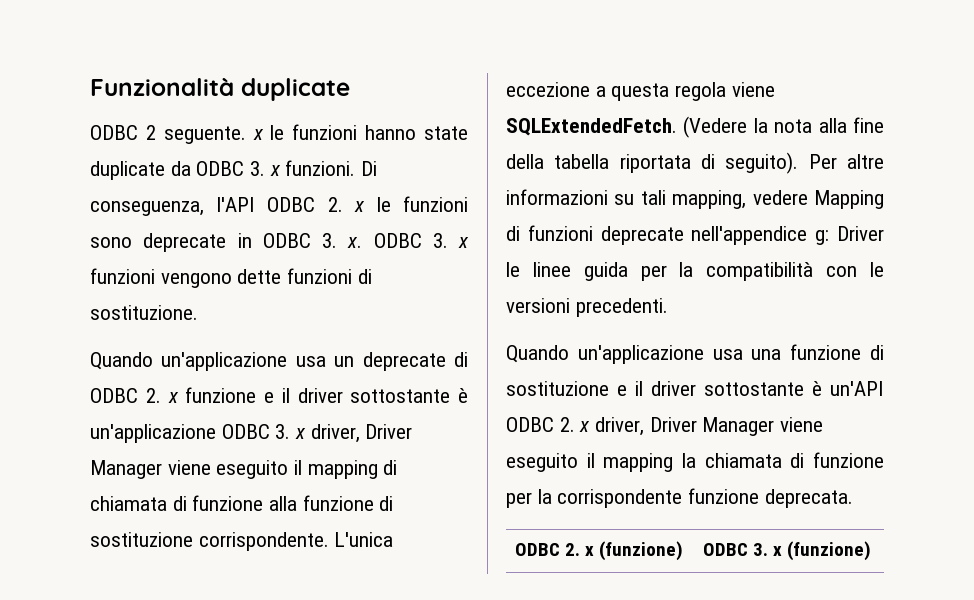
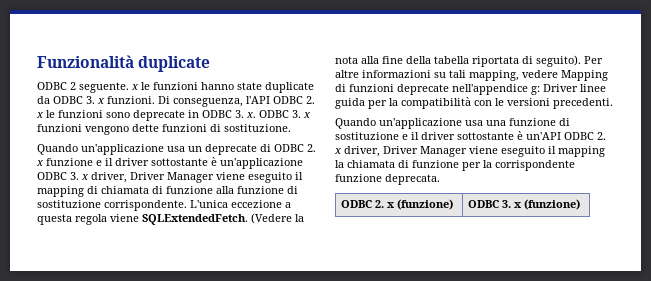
- Per altre informazioni su tali mapping, vedere Mapping di funzioni deprecate nell'appendice g: Driver le linee guida per la compatibilità con le versioni precedenti.
+ Per altre informazioni su tali mapping, vedere Mapping di funzioni deprecate nell'appendice g: Driver linee guida per la compatibilità con le versioni precedenti.

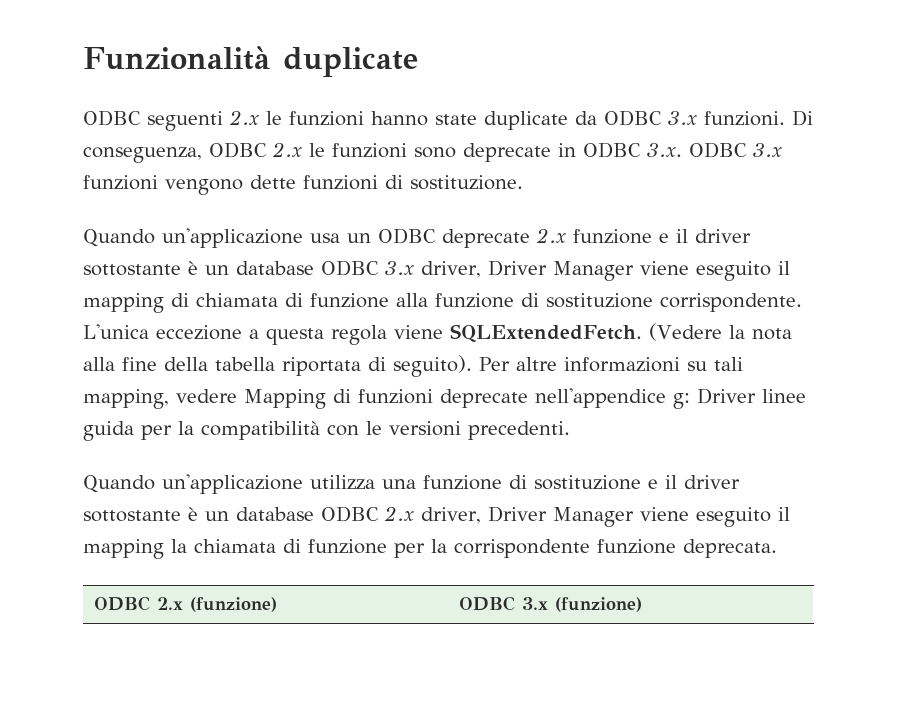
- ODBC 2 seguente. x le funzioni hanno state duplicate da ODBC 3. x funzioni.
+ ODBC seguenti 2.x le funzioni hanno state duplicate da ODBC 3.x funzioni.
- Di conseguenza, l'API ODBC 2. x le funzioni sono deprecate in ODBC 3. x. ODBC 3. x funzioni vengono dette funzioni di sostituzione.
+ Di conseguenza, ODBC 2.x le funzioni sono deprecate in ODBC 3.x. ODBC 3.x funzioni vengono dette funzioni di sostituzione.
- Quando un'applicazione usa un deprecate di ODBC 2. x funzione e il driver sottostante è un'applicazione ODBC 3. x driver, Driver Manager viene eseguito il mapping di chiamata di funzione alla funzione di sostituzione corrispondente.
+ Quando un'applicazione usa un ODBC deprecate 2.x funzione e il driver sottostante è un database ODBC 3.x driver, Driver Manager viene eseguito il mapping di chiamata di funzione alla funzione di sostituzione corrispondente.
- Quando un'applicazione usa una funzione di sostituzione e il driver sottostante è un'API ODBC 2. x driver, Driver Manager viene eseguito il mapping la chiamata di funzione per la corrispondente funzione deprecata.
+ Quando un'applicazione utilizza una funzione di sostituzione e il driver sottostante è un database ODBC 2.x driver, Driver Manager viene eseguito il mapping la chiamata di funzione per la corrispondente funzione deprecata.
- ODBC 2. x (funzione) | ODBC 3. x (funzione)
+ ODBC 2.x (funzione) | ODBC 3.x (funzione)

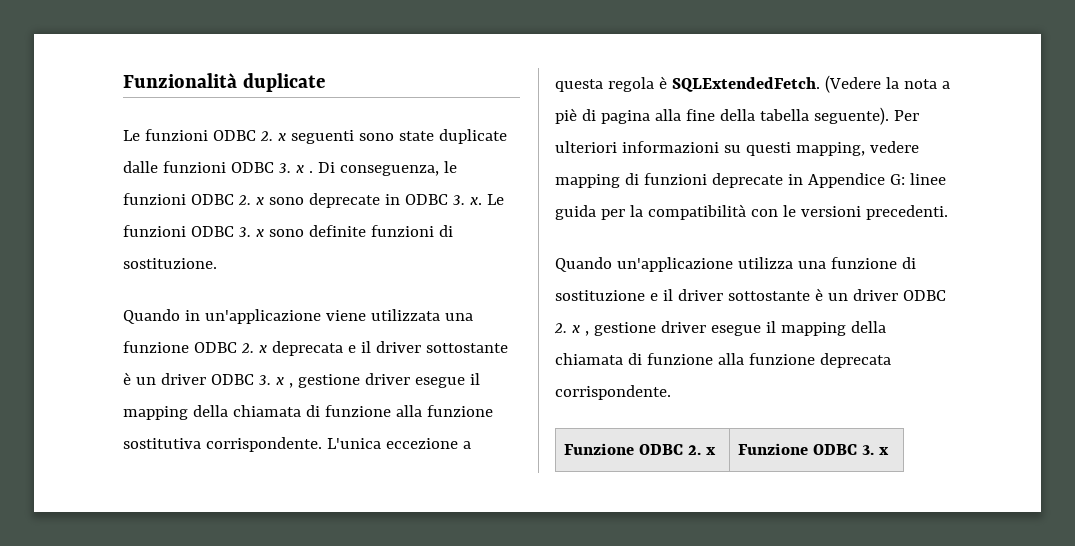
- ODBC seguenti 2.x le funzioni hanno state duplicate da ODBC 3.x funzioni. Di conseguenza, ODBC 2.x le funzioni sono deprecate in ODBC 3.x. ODBC 3.x funzioni vengono dette funzioni di sostituzione.
- Quando un'applicazione usa un ODBC deprecate 2.x funzione e il driver sottostante è un database ODBC 3.x driver, Driver Manager viene eseguito il mapping di chiamata di funzione alla funzione di sostituzione corrispondente.
+ Le funzioni ODBC 2. x seguenti sono state duplicate dalle funzioni ODBC 3. x . Di conseguenza, le funzioni ODBC 2. x sono deprecate in ODBC 3. x. Le funzioni ODBC 3. x sono definite funzioni di sostituzione.
+ Quando in un'applicazione viene utilizzata una funzione ODBC 2. x deprecata e il driver sottostante è un driver ODBC 3. x , gestione driver esegue il mapping della chiamata di funzione alla funzione sostitutiva corrispondente.
- L'unica eccezione a questa regola viene SQLExtendedFetch.
+ L'unica eccezione a questa regola è SQLExtendedFetch.
- (Vedere la nota alla fine della tabella riportata di seguito). Per altre informazioni su tali mapping, vedere Mapping di funzioni deprecate nell'appendice g: Driver linee guida per la compatibilità con le versioni precedenti.
+ (Vedere la nota a piè di pagina alla fine della tabella seguente). Per ulteriori informazioni su questi mapping, vedere mapping di funzioni deprecate in Appendice G: linee guida per la compatibilità con le versioni precedenti.
- Quando un'applicazione utilizza una funzione di sostituzione e il driver sottostante è un database ODBC 2.x driver, Driver Manager viene eseguito il mapping la chiamata di funzione per la corrispondente funzione deprecata.
- ODBC 2.x (funzione) | ODBC 3.x (funzione)
+ Quando un'applicazione utilizza una funzione di sostituzione e il driver sottostante è un driver ODBC 2. x , gestione driver esegue il mapping della chiamata di funzione alla funzione deprecata corrispondente.
+ Funzione ODBC 2. x | Funzione ODBC 3. x

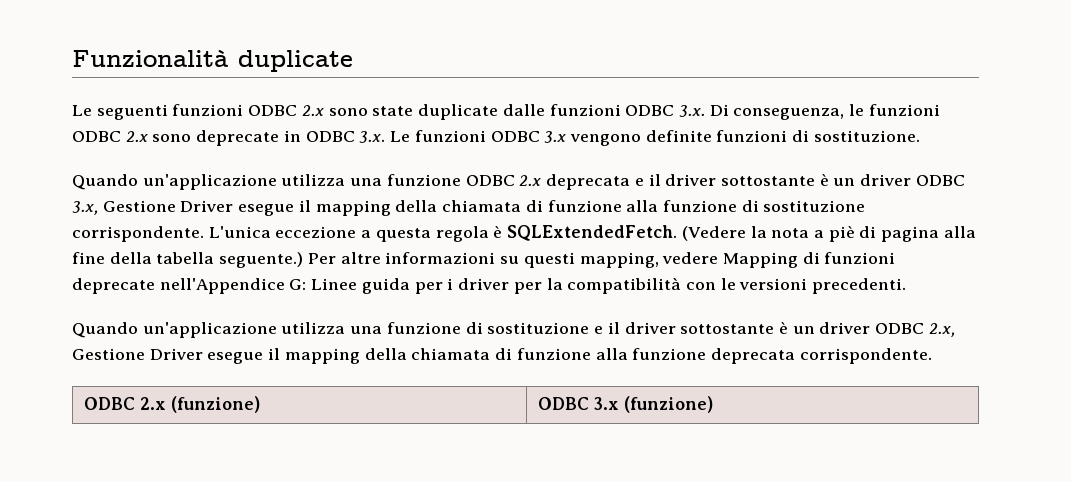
- Le funzioni ODBC 2. x seguenti sono state duplicate dalle funzioni ODBC 3. x . Di conseguenza, le funzioni ODBC 2. x sono deprecate in ODBC 3. x. Le funzioni ODBC 3. x sono definite funzioni di sostituzione.
+ Le seguenti funzioni ODBC 2.x sono state duplicate dalle funzioni ODBC 3.x. Di conseguenza, le funzioni ODBC 2.x sono deprecate in ODBC 3.x. Le funzioni ODBC 3.x vengono definite funzioni di sostituzione.
- Quando in un'applicazione viene utilizzata una funzione ODBC 2. x deprecata e il driver sottostante è un driver ODBC 3. x , gestione driver esegue il mapping della chiamata di funzione alla funzione sostitutiva corrispondente.
+ Quando un'applicazione utilizza una funzione ODBC 2.x deprecata e il driver sottostante è un driver ODBC 3.x, Gestione Driver esegue il mapping della chiamata di funzione alla funzione di sostituzione corrispondente.
- (Vedere la nota a piè di pagina alla fine della tabella seguente). Per ulteriori informazioni su questi mapping, vedere mapping di funzioni deprecate in Appendice G: linee guida per la compatibilità con le versioni precedenti.
+ (Vedere la nota a piè di pagina alla fine della tabella seguente.) Per altre informazioni su questi mapping, vedere Mapping di funzioni deprecate nell'Appendice G: Linee guida per i driver per la compatibilità con le versioni precedenti.
- Quando un'applicazione utilizza una funzione di sostituzione e il driver sottostante è un driver ODBC 2. x , gestione driver esegue il mapping della chiamata di funzione alla funzione deprecata corrispondente.
+ Quando un'applicazione utilizza una funzione di sostituzione e il driver sottostante è un driver ODBC 2.x, Gestione Driver esegue il mapping della chiamata di funzione alla funzione deprecata corrispondente.
- Funzione ODBC 2. x | Funzione ODBC 3. x
+ ODBC 2.x (funzione) | ODBC 3.x (funzione)

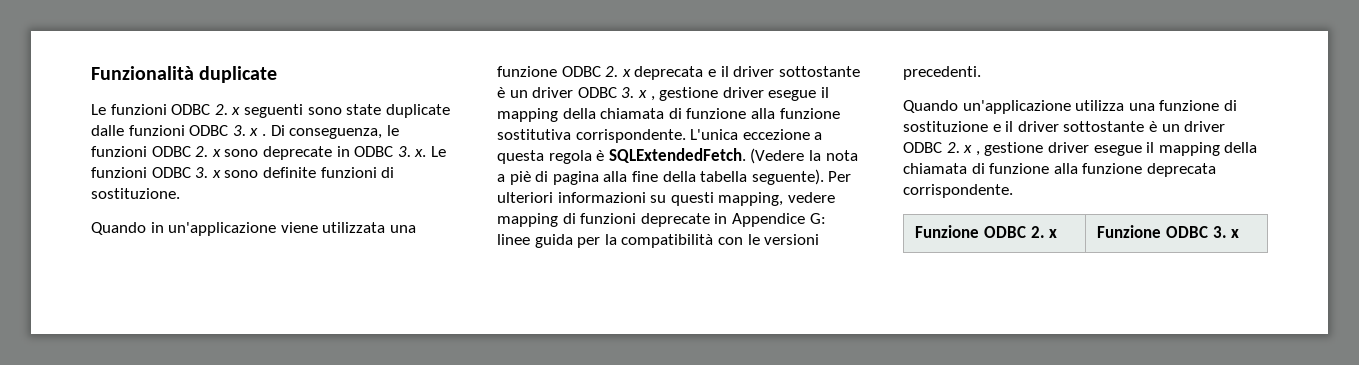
- Le seguenti funzioni ODBC 2.x sono state duplicate dalle funzioni ODBC 3.x. Di conseguenza, le funzioni ODBC 2.x sono deprecate in ODBC 3.x. Le funzioni ODBC 3.x vengono definite funzioni di sostituzione.
+ Le funzioni ODBC 2. x seguenti sono state duplicate dalle funzioni ODBC 3. x . Di conseguenza, le funzioni ODBC 2. x sono deprecate in ODBC 3. x. Le funzioni ODBC 3. x sono definite funzioni di sostituzione.
- Quando un'applicazione utilizza una funzione ODBC 2.x deprecata e il driver sottostante è un driver ODBC 3.x, Gestione Driver esegue il mapping della chiamata di funzione alla funzione di sostituzione corrispondente.
+ Quando in un'applicazione viene utilizzata una funzione ODBC 2. x deprecata e il driver sottostante è un driver ODBC 3. x , gestione driver esegue il mapping della chiamata di funzione alla funzione sostitutiva corrispondente.
- (Vedere la nota a piè di pagina alla fine della tabella seguente.) Per altre informazioni su questi mapping, vedere Mapping di funzioni deprecate nell'Appendice G: Linee guida per i driver per la compatibilità con le versioni precedenti.
+ (Vedere la nota a piè di pagina alla fine della tabella seguente). Per ulteriori informazioni su questi mapping, vedere mapping di funzioni deprecate in Appendice G: linee guida per la compatibilità con le versioni precedenti.
- Quando un'applicazione utilizza una funzione di sostituzione e il driver sottostante è un driver ODBC 2.x, Gestione Driver esegue il mapping della chiamata di funzione alla funzione deprecata corrispondente.
+ Quando un'applicazione utilizza una funzione di sostituzione e il driver sottostante è un driver ODBC 2. x , gestione driver esegue il mapping della chiamata di funzione alla funzione deprecata corrispondente.
- ODBC 2.x (funzione) | ODBC 3.x (funzione)
+ Funzione ODBC 2. x | Funzione ODBC 3. x

